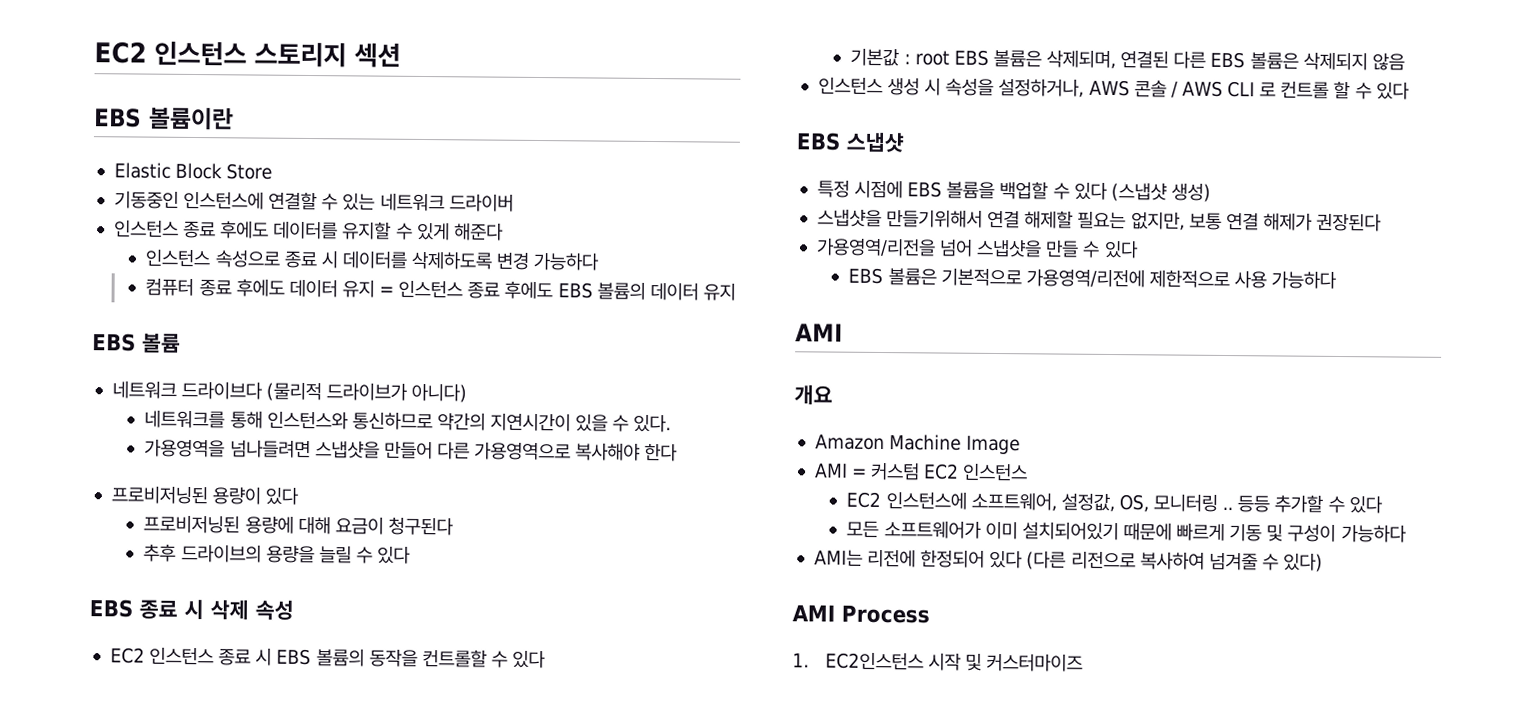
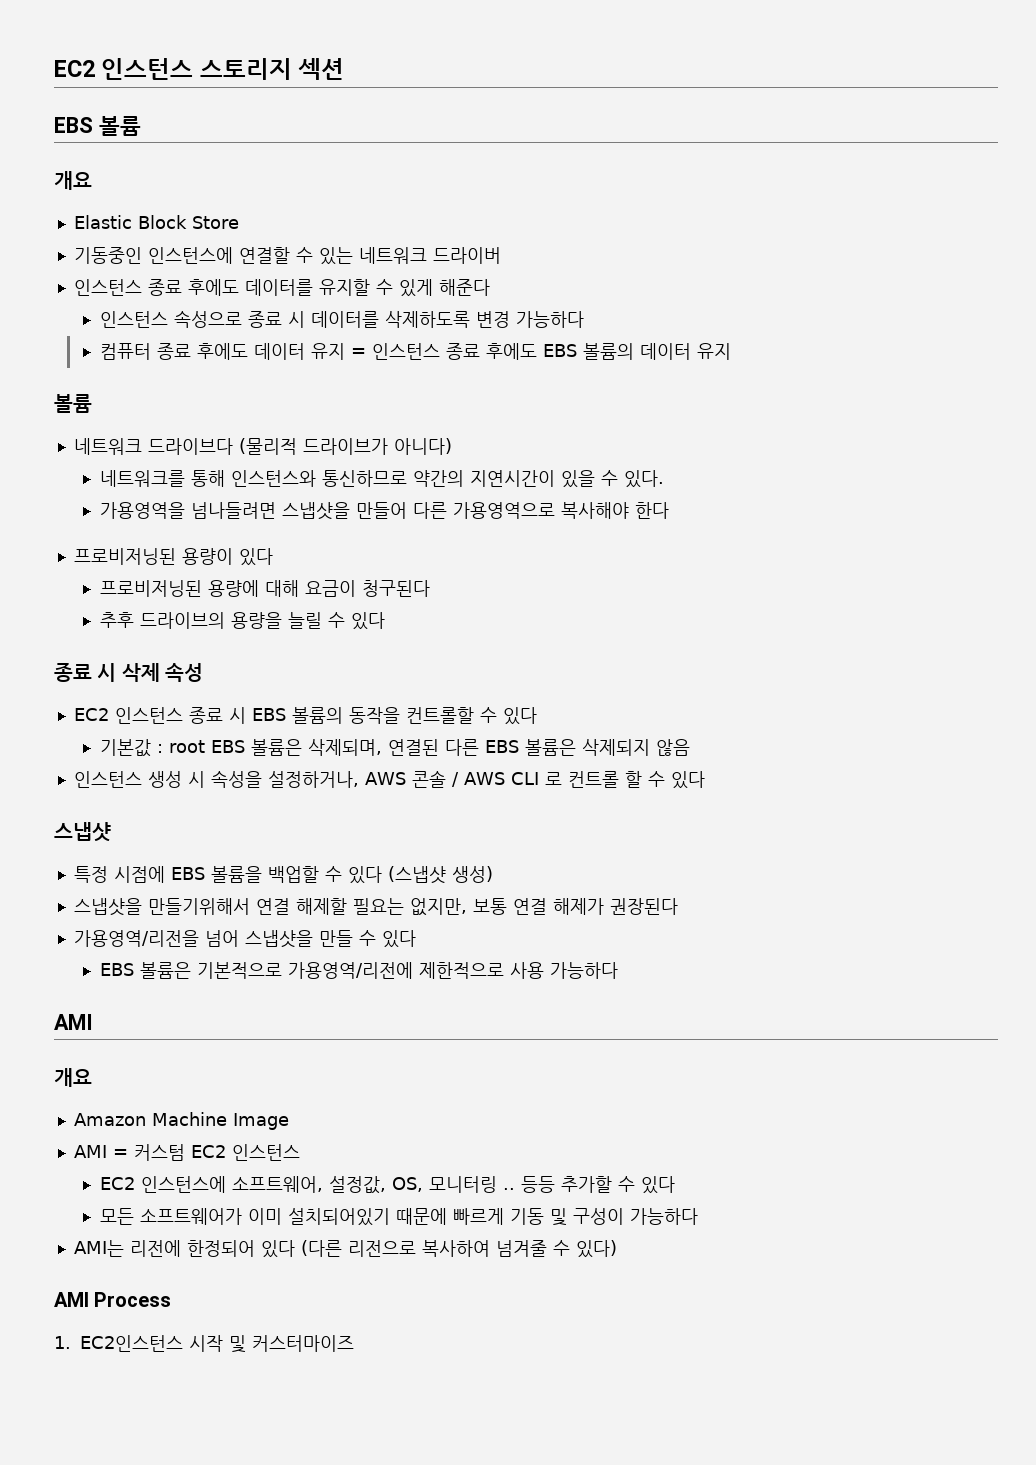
- EBS 볼륨이란
+ EBS 볼륨
+ 개요
  컴퓨터 종료 후에도 데이터 유지 = 인스턴스 종료 후에도 EBS 볼륨의 데이터 유지
- EBS 볼륨
+ 볼륨
- EBS 종료 시 삭제 속성
+ 종료 시 삭제 속성
- EBS 스냅샷
+ 스냅샷

